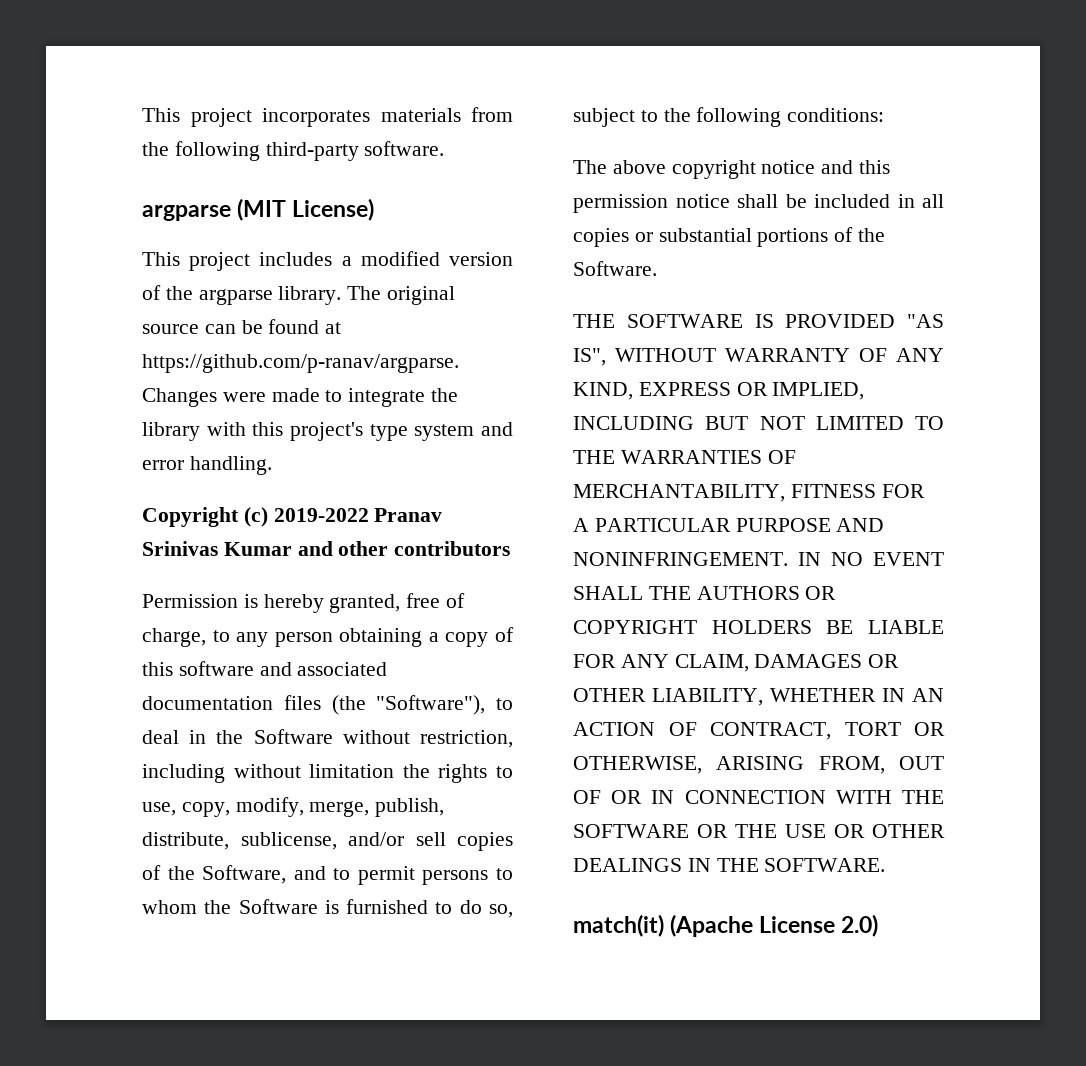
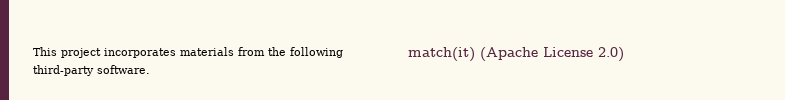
- argparse (MIT License)
- This project includes a modified version of the argparse library. The original source can be found at https://github.com/p-ranav/argparse. Changes were made to integrate the library with this project's type system and error handling.
- Copyright (c) 2019-2022 Pranav Srinivas Kumar and other contributors
- Permission is hereby granted, free of charge, to any person obtaining a copy of this software and associated documentation files (the "Software"), to deal in the Software without restriction, including without limitation the rights to use, copy, modify, merge, publish, distribute, sublicense, and/or sell copies of the Software, and to permit persons to whom the Software is furnished to do so, subject to the following conditions:
- The above copyright notice and this permission notice shall be included in all copies or substantial portions of the Software.
- THE SOFTWARE IS PROVIDED "AS IS", WITHOUT WARRANTY OF ANY KIND, EXPRESS OR IMPLIED, INCLUDING BUT NOT LIMITED TO THE WARRANTIES OF MERCHANTABILITY, FITNESS FOR A PARTICULAR PURPOSE AND NONINFRINGEMENT. IN NO EVENT SHALL THE AUTHORS OR COPYRIGHT HOLDERS BE LIABLE FOR ANY CLAIM, DAMAGES OR OTHER LIABILITY, WHETHER IN AN ACTION OF CONTRACT, TORT OR OTHERWISE, ARISING FROM, OUT OF OR IN CONNECTION WITH THE SOFTWARE OR THE USE OR OTHER DEALINGS IN THE SOFTWARE.

